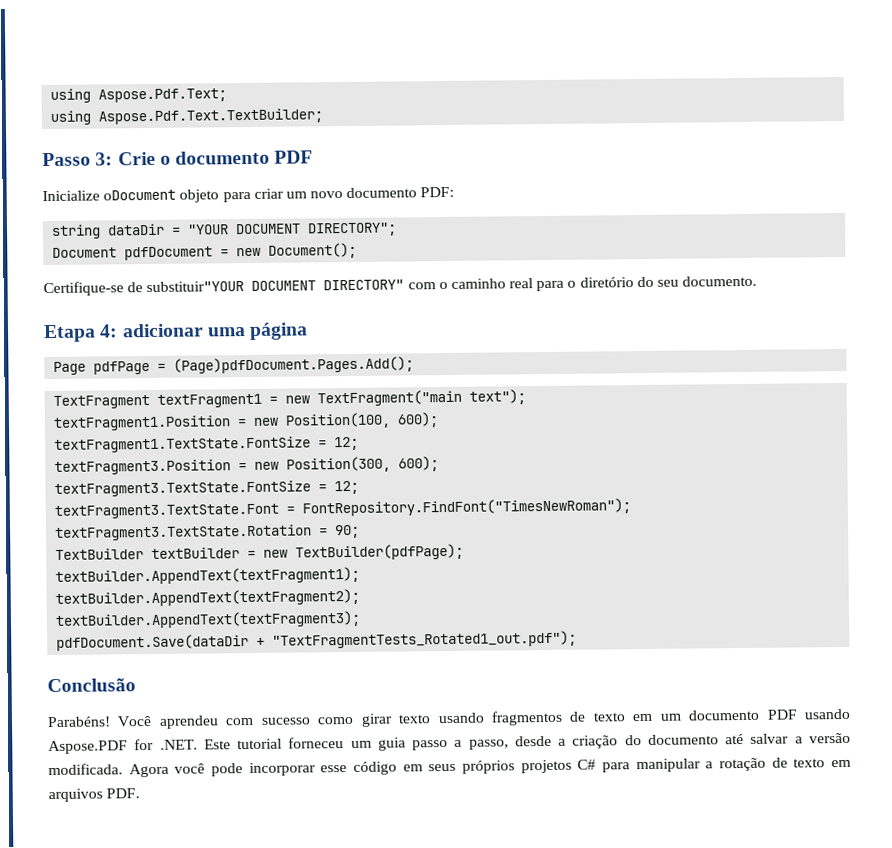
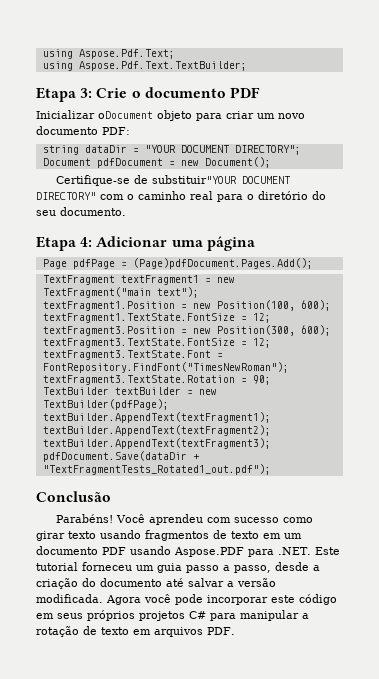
- Passo 3: Crie o documento PDF
+ Etapa 3: Crie o documento PDF
- Inicialize oDocument objeto para criar um novo documento PDF:
+ Inicializar oDocument objeto para criar um novo documento PDF:
- Etapa 4: adicionar uma página
+ Etapa 4: Adicionar uma página
- Você aprendeu com sucesso como girar texto usando fragmentos de texto em um documento PDF usando Aspose.PDF for .NET. Este tutorial forneceu um guia passo a passo, desde a criação do documento até salvar a versão modificada.
+ Você aprendeu com sucesso como girar texto usando fragmentos de texto em um documento PDF usando Aspose.PDF para .NET. Este tutorial forneceu um guia passo a passo, desde a criação do documento até salvar a versão modificada.
- Agora você pode incorporar esse código em seus próprios projetos C# para manipular a rotação de texto em arquivos PDF.
+ Agora você pode incorporar este código em seus próprios projetos C# para manipular a rotação de texto em arquivos PDF.

